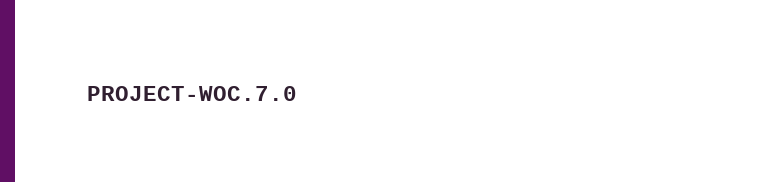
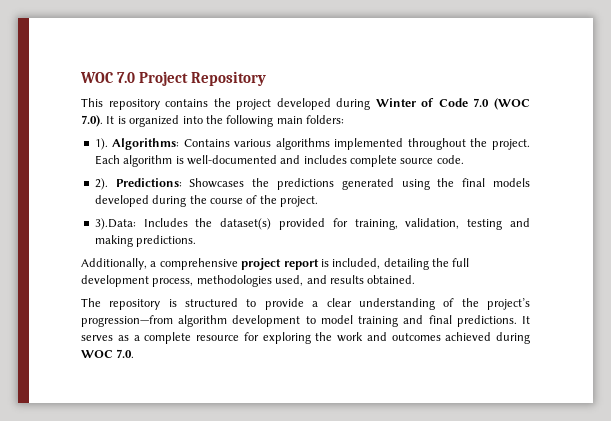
- PROJECT-WOC.7.0
+ WOC 7.0 Project Repository
+ This repository contains the project developed during Winter of Code 7.0 (WOC 7.0). It is organized into the following main folders:
+ 1). Algorithms: Contains various algorithms implemented throughout the project. Each algorithm is well-documented and includes complete source code.
+ 2). Predictions: Showcases the predictions generated using the final models developed during the course of the project.
+ 3).Data: Includes the dataset(s) provided for training, validation, testing and making predictions.
+ Additionally, a comprehensive project report is included, detailing the full development process, methodologies used, and results obtained.
+ The repository is structured to provide a clear understanding of the project’s progression—from algorithm development to model training and final predictions. It serves as a complete resource for exploring the work and outcomes achieved during WOC 7.0.

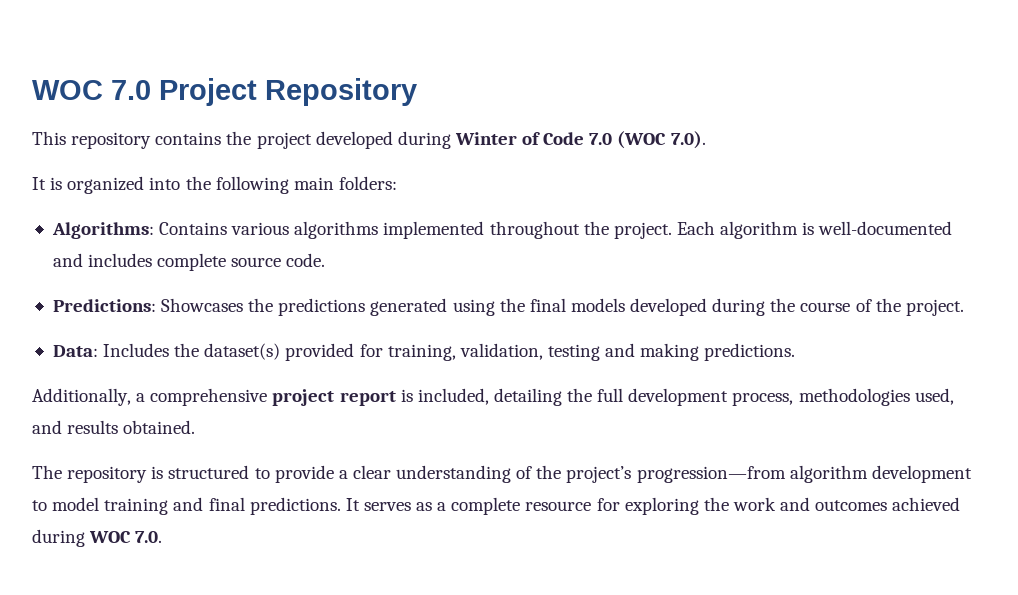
- This repository contains the project developed during Winter of Code 7.0 (WOC 7.0). It is organized into the following main folders:
+ This repository contains the project developed during Winter of Code 7.0 (WOC 7.0).
+ It is organized into the following main folders:
- 1).
- 2).
- 3).Data: Includes the dataset(s) provided for training, validation, testing and making predictions.
+ Data: Includes the dataset(s) provided for training, validation, testing and making predictions.

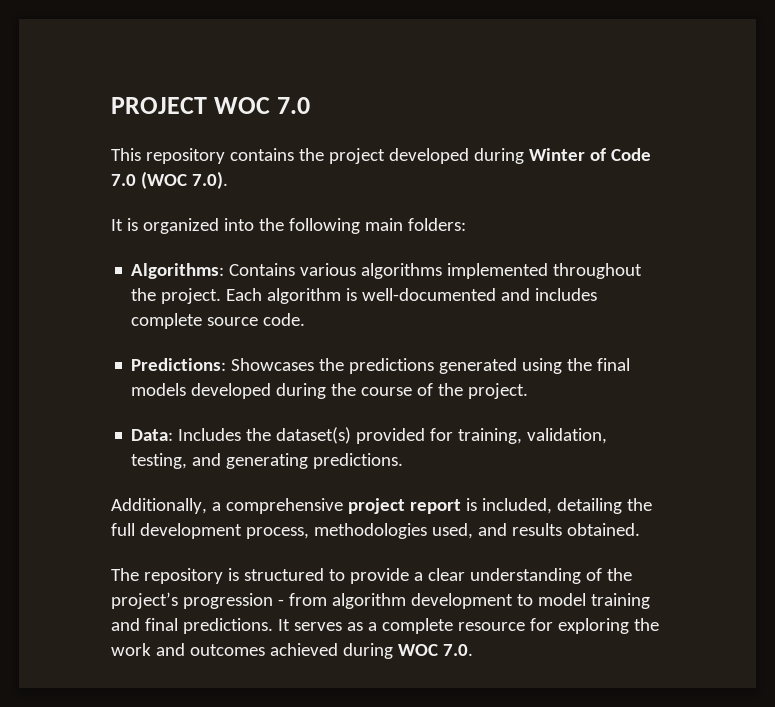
- WOC 7.0 Project Repository
+ PROJECT WOC 7.0
- Data: Includes the dataset(s) provided for training, validation, testing and making predictions.
+ Data: Includes the dataset(s) provided for training, validation, testing, and generating predictions.
- The repository is structured to provide a clear understanding of the project’s progression—from algorithm development to model training and final predictions.
+ The repository is structured to provide a clear understanding of the project’s progression - from algorithm development to model training and final predictions.

